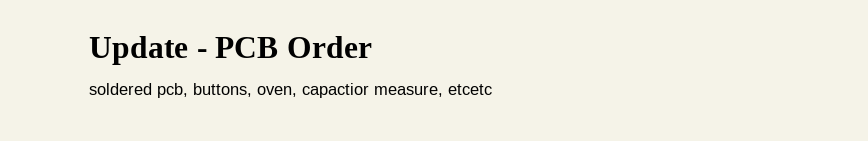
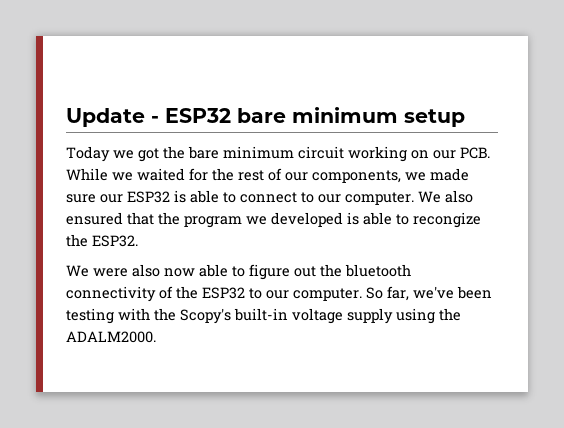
- Update - PCB Order
- soldered pcb, buttons, oven, capactior measure, etcetc
+ Update - ESP32 bare minimum setup
+ Today we got the bare minimum circuit working on our PCB. While we waited for the rest of our components, we made sure our ESP32 is able to connect to our computer. We also ensured that the program we developed is able to recongize the ESP32.
+ We were also now able to figure out the bluetooth connectivity of the ESP32 to our computer. So far, we've been testing with the Scopy's built-in voltage supply using the ADALM2000.

